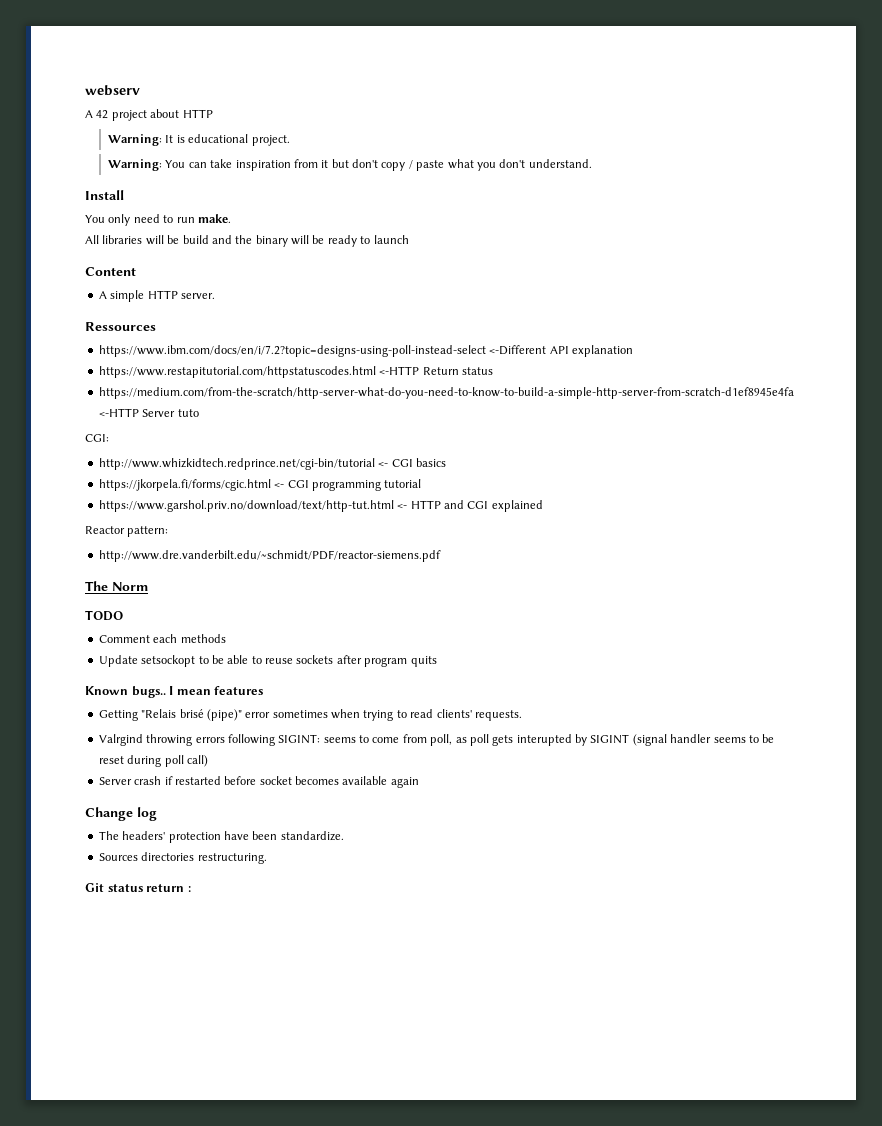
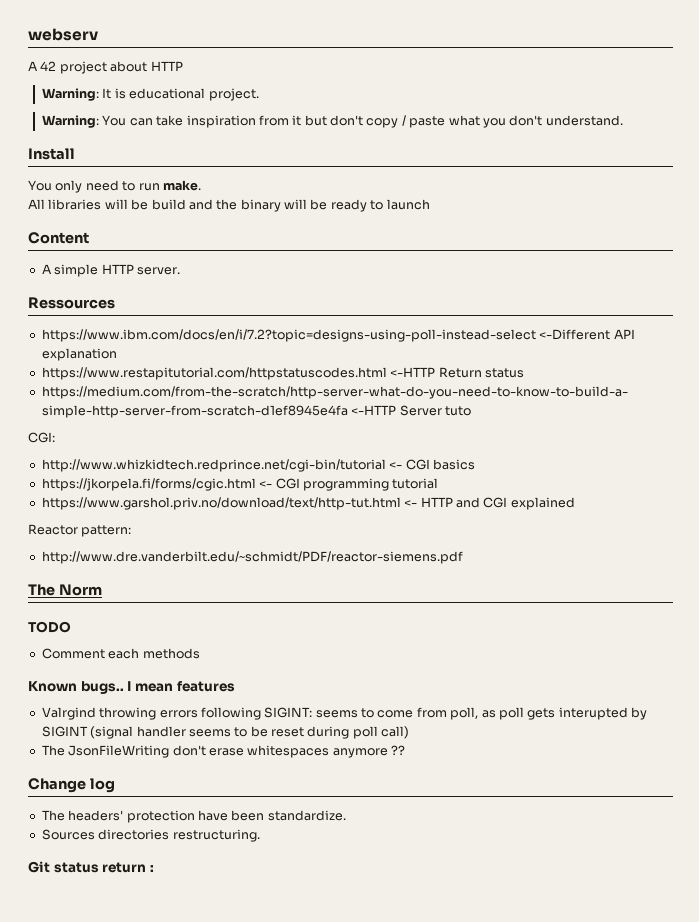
- Update setsockopt to be able to reuse sockets after program quits
- Getting "Relais brisé (pipe)" error sometimes when trying to read clients' requests.
- Server crash if restarted before socket becomes available again
+ The JsonFileWriting don't erase whitespaces anymore ??

